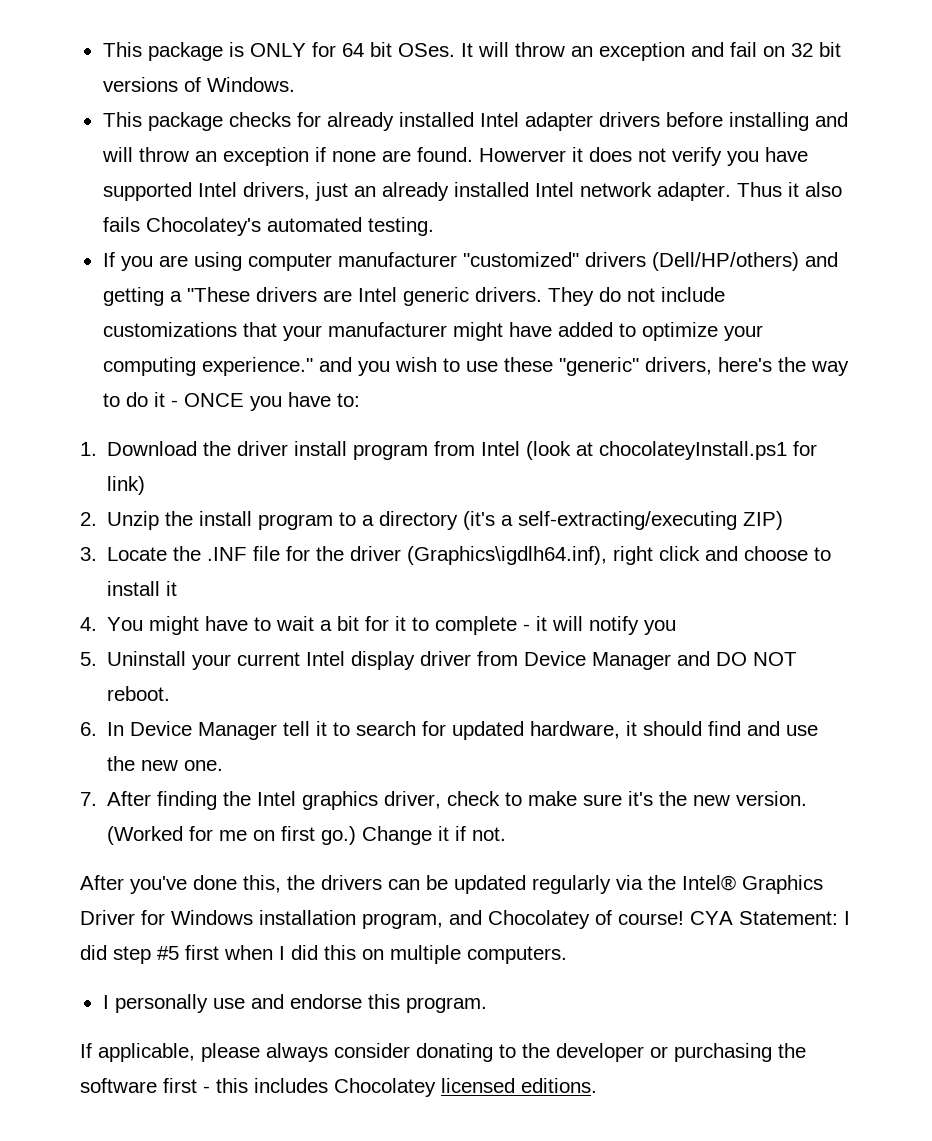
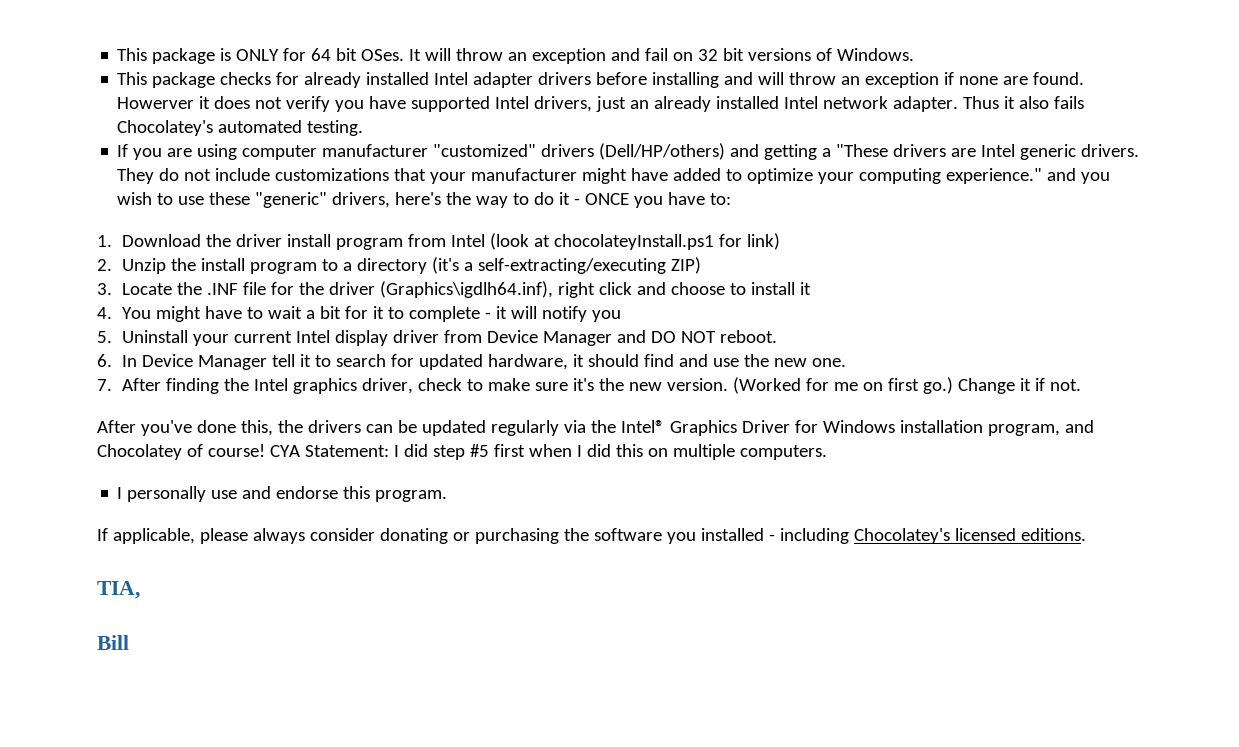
- If applicable, please always consider donating to the developer or purchasing the software first - this includes Chocolatey licensed editions.
+ If applicable, please always consider donating or purchasing the software you installed - including Chocolatey's licensed editions.
+ TIA,
+ Bill

